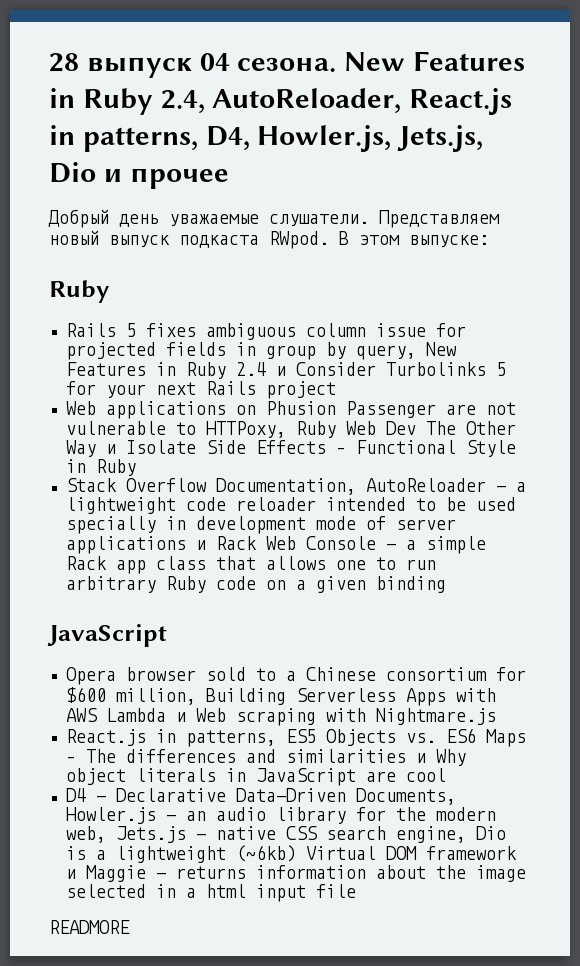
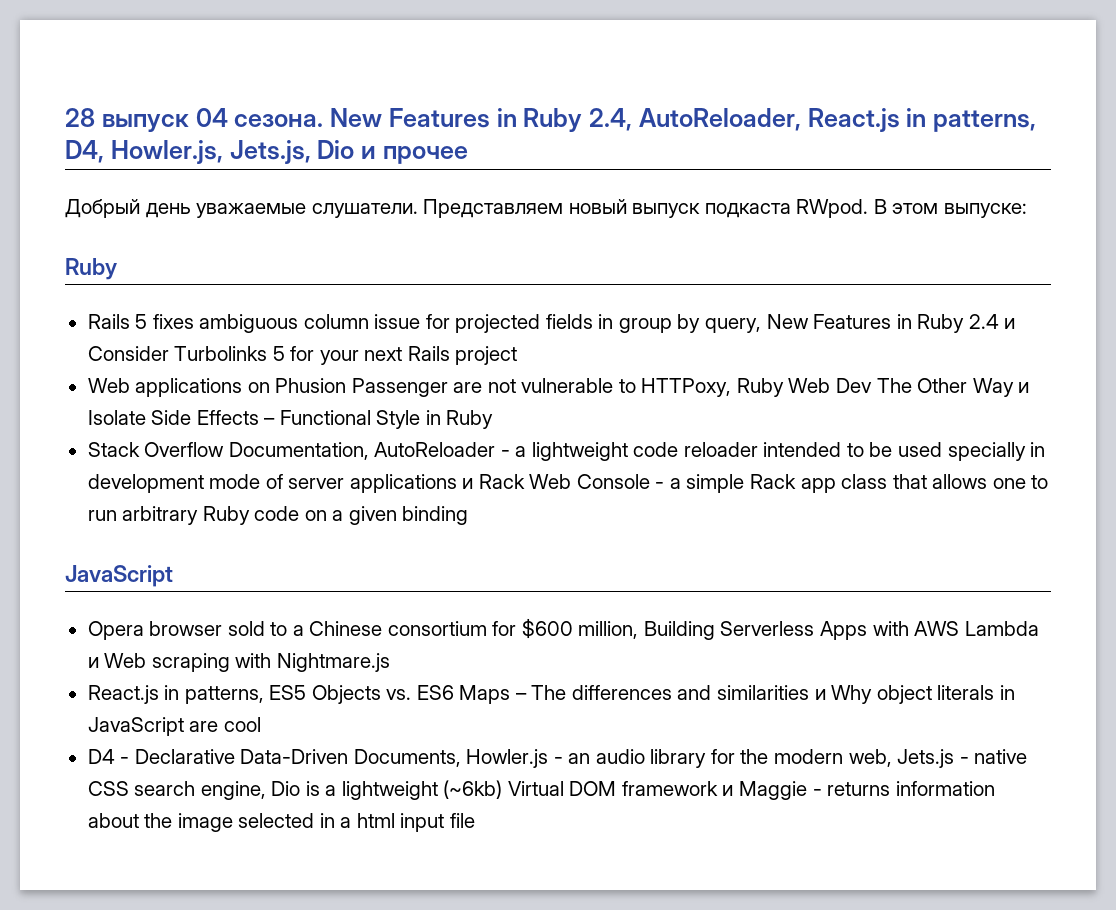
- READMORE

